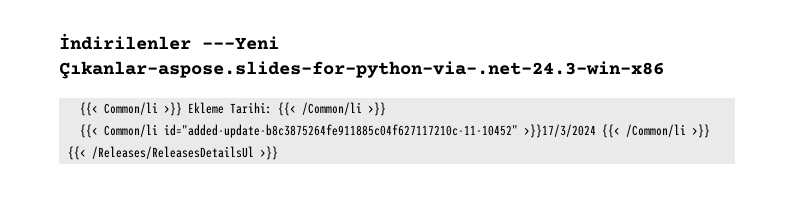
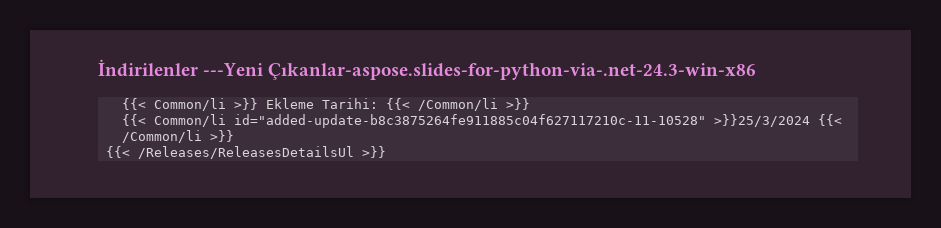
- {{< Common/li id="added-update-b8c3875264fe911885c04f627117210c-11-10452" >}}17/3/2024 {{< /Common/li >}}
+ {{< Common/li id="added-update-b8c3875264fe911885c04f627117210c-11-10528" >}}25/3/2024 {{< /Common/li >}}

